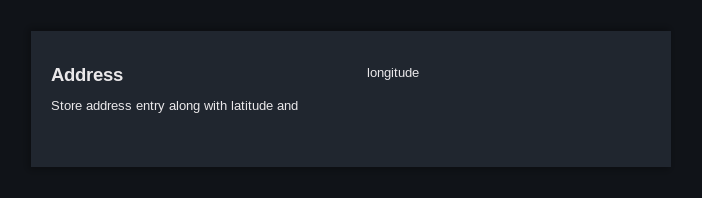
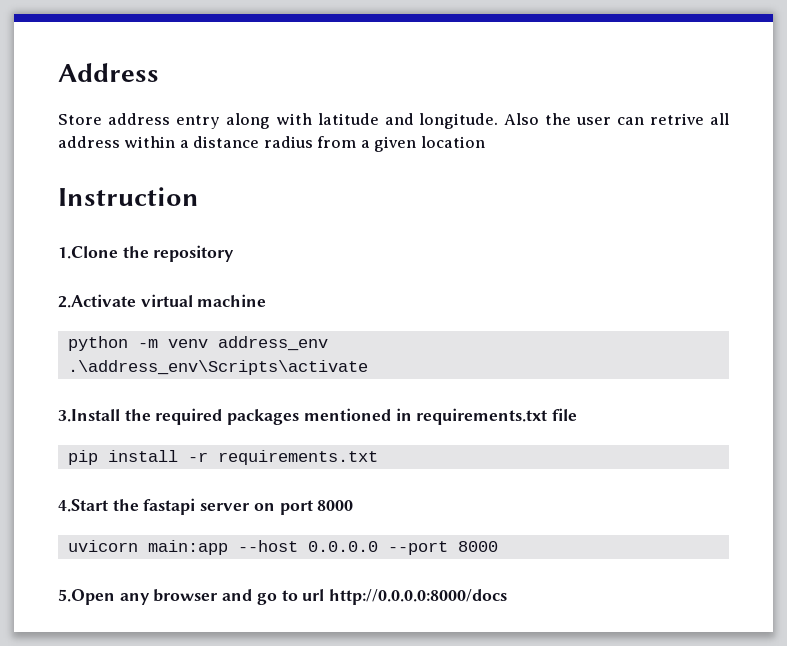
- Store address entry along with latitude and longitude
+ Store address entry along with latitude and longitude. Also the user can retrive all address within a distance radius from a given location
+ Instruction
+ 1.Clone the repository
+ 2.Activate virtual machine
+ python -m venv address_env
+ .\address_env\Scripts\activate
+ 3.Install the required packages mentioned in requirements.txt file
+ pip install -r requirements.txt
+ 4.Start the fastapi server on port 8000
+ uvicorn main:app --host 0.0.0.0 --port 8000
+ 5.Open any browser and go to url http://0.0.0.0:8000/docs

